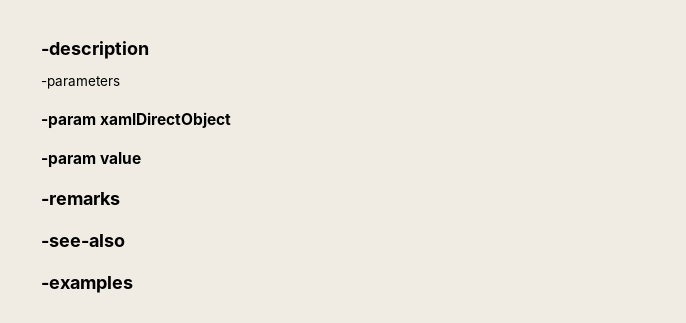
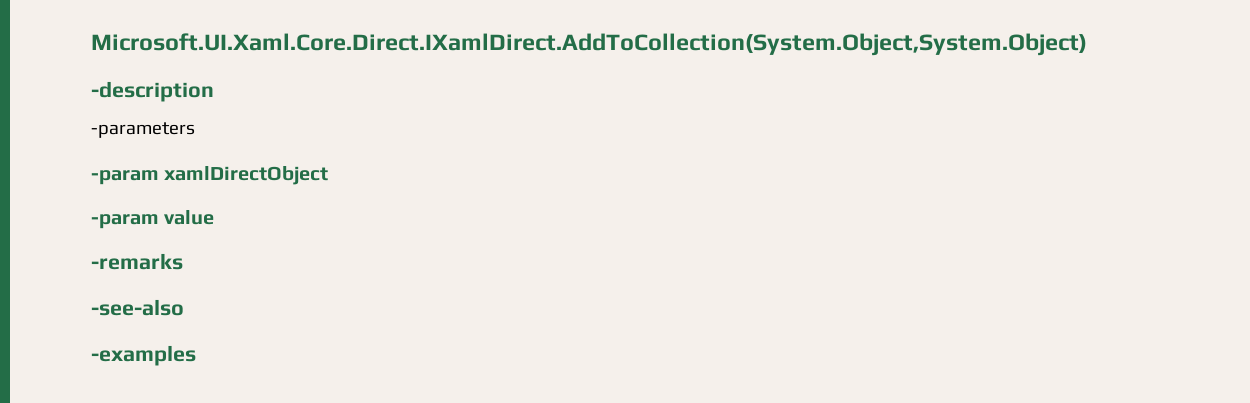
+ Microsoft.UI.Xaml.Core.Direct.IXamlDirect.AddToCollection(System.Object,System.Object)

